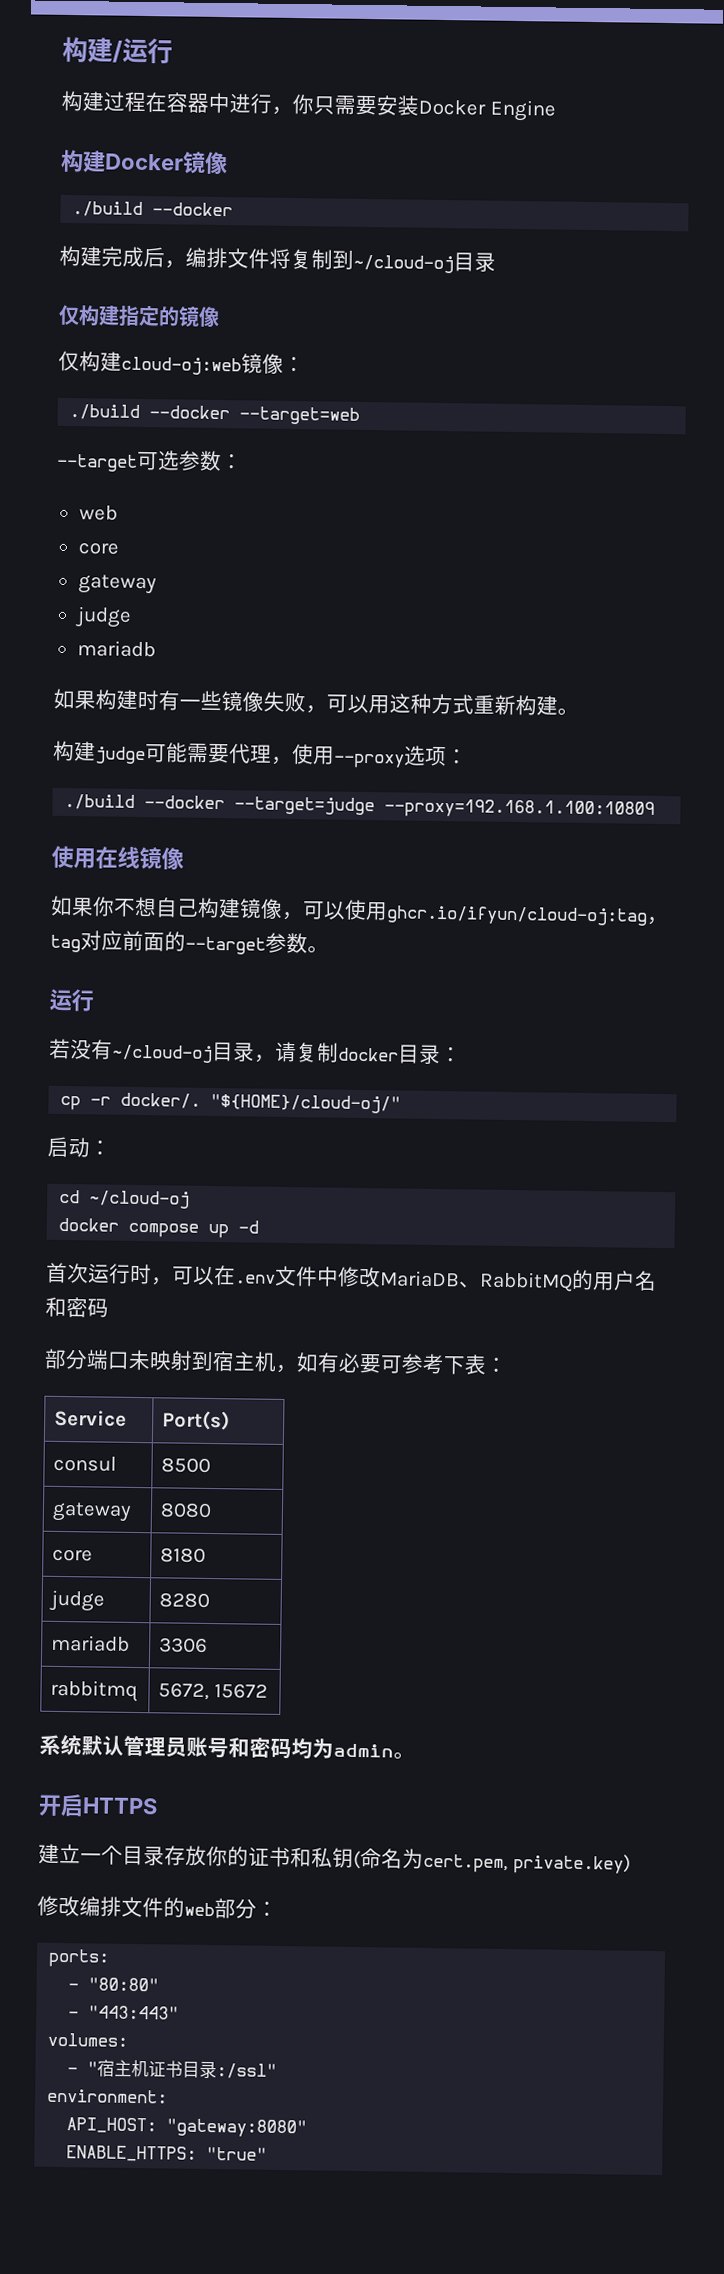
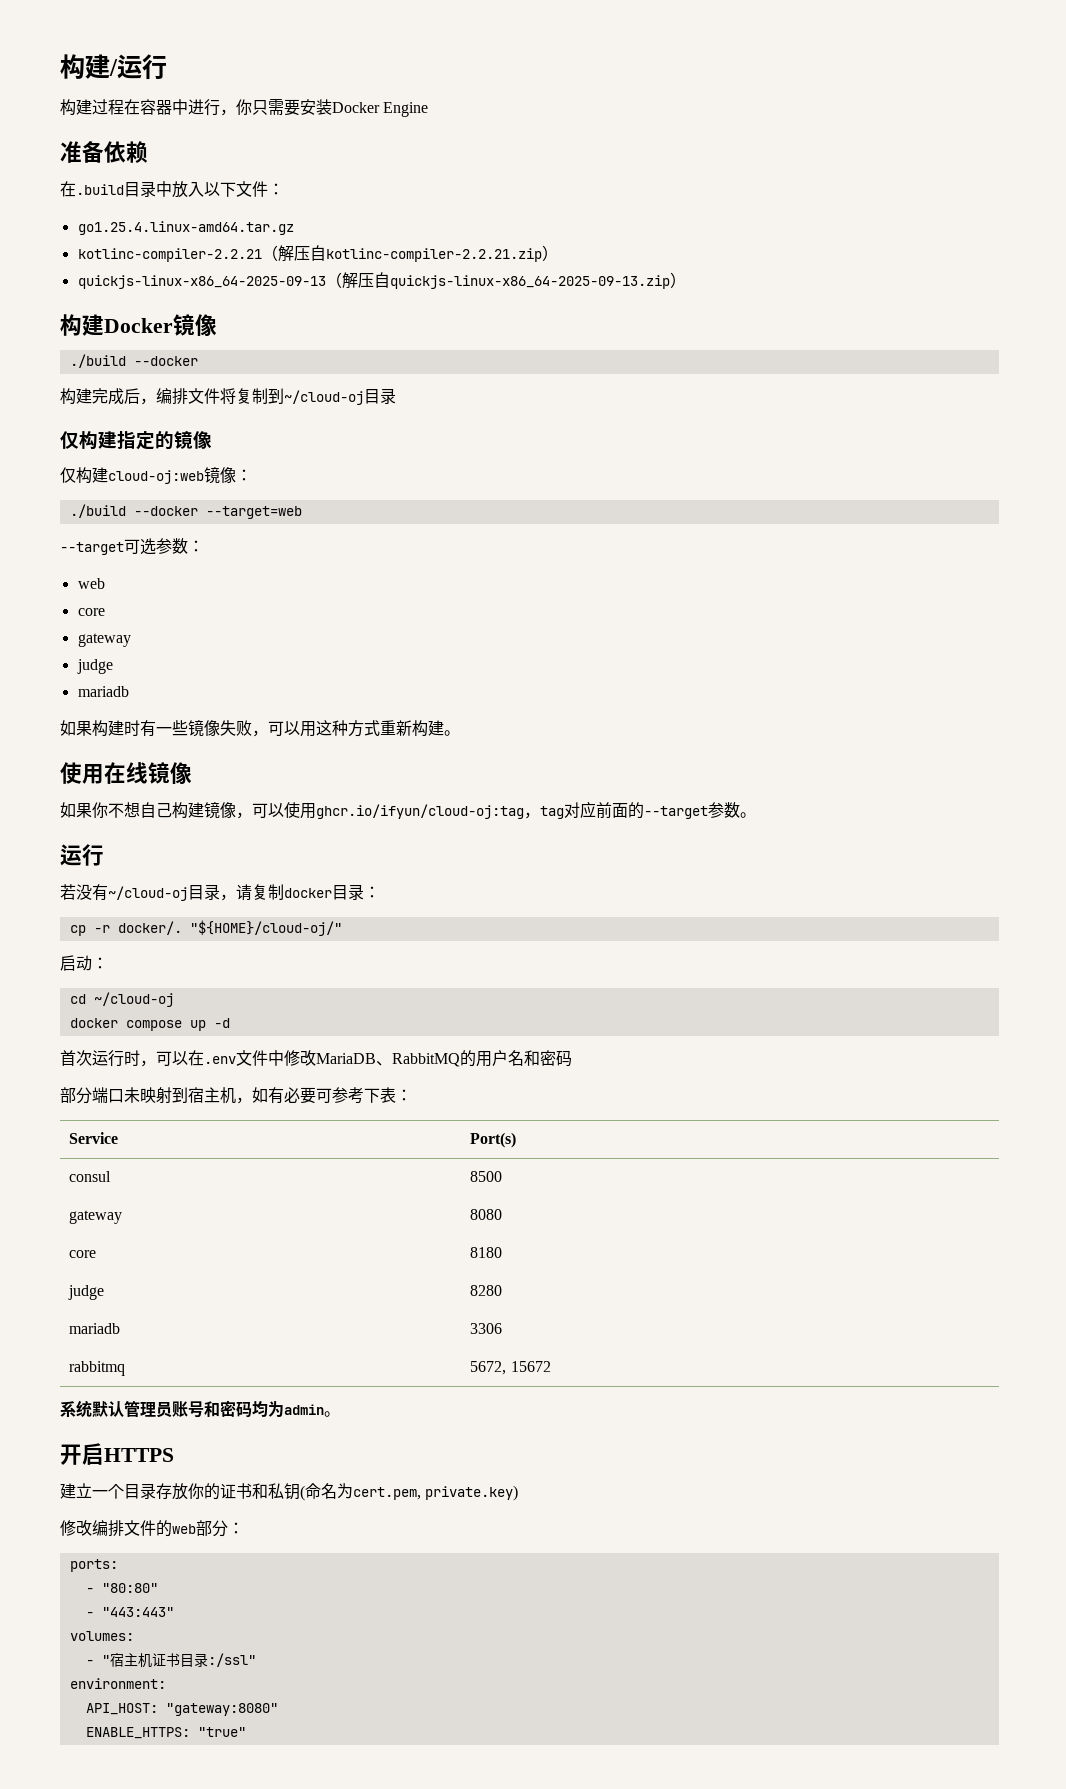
+ 准备依赖
+ 在.build目录中放入以下文件：
+ go1.25.4.linux-amd64.tar.gz
+ kotlinc-compiler-2.2.21（解压自kotlinc-compiler-2.2.21.zip）
+ quickjs-linux-x86_64-2025-09-13（解压自quickjs-linux-x86_64-2025-09-13.zip）
- 构建judge可能需要代理，使用--proxy选项：
- ./build --docker --target=judge --proxy=192.168.1.100:10809

